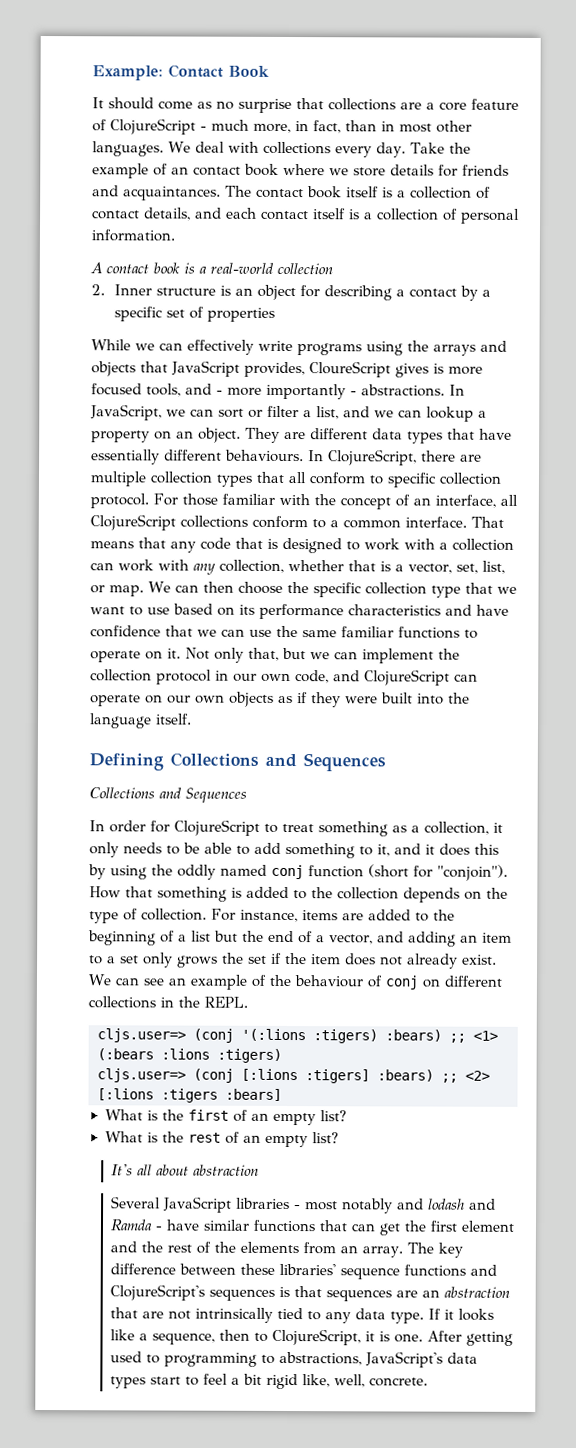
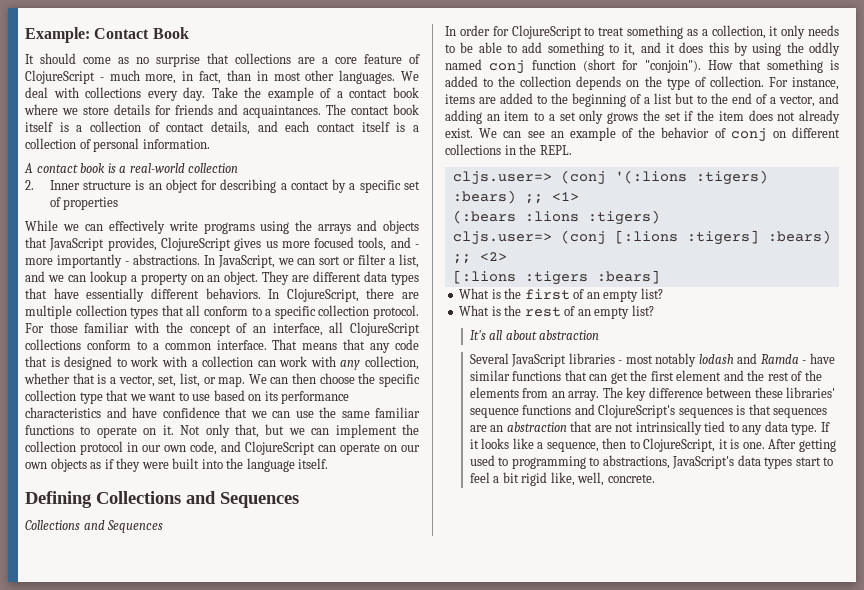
- Take the example of an contact book where we store details for friends and acquaintances.
+ Take the example of a contact book where we store details for friends and acquaintances.
- While we can effectively write programs using the arrays and objects that JavaScript provides, CloureScript gives is more focused tools, and - more importantly - abstractions.
+ While we can effectively write programs using the arrays and objects that JavaScript provides, ClojureScript gives us more focused tools, and - more importantly - abstractions.
- They are different data types that have essentially different behaviours.
+ They are different data types that have essentially different behaviors.
- In ClojureScript, there are multiple collection types that all conform to specific collection protocol.
+ In ClojureScript, there are multiple collection types that all conform to a specific collection protocol.
- For instance, items are added to the beginning of a list but the end of a vector, and adding an item to a set only grows the set if the item does not already exist.
+ For instance, items are added to the beginning of a list but to the end of a vector, and adding an item to a set only grows the set if the item does not already exist.
- We can see an example of the behaviour of conj on different collections in the REPL.
+ We can see an example of the behavior of conj on different collections in the REPL.
- Several JavaScript libraries - most notably and lodash and Ramda - have similar functions that can get the first element and the rest of the elements from an array.
+ Several JavaScript libraries - most notably lodash and Ramda - have similar functions that can get the first element and the rest of the elements from an array.

